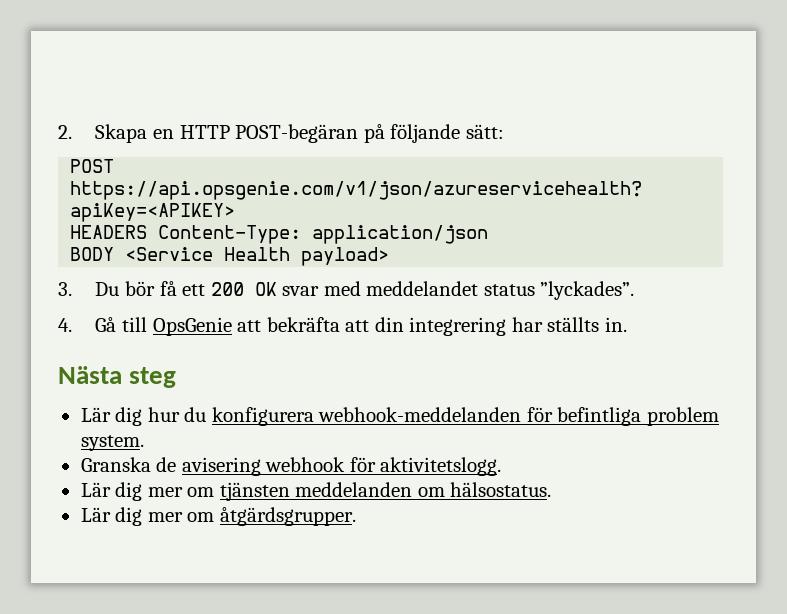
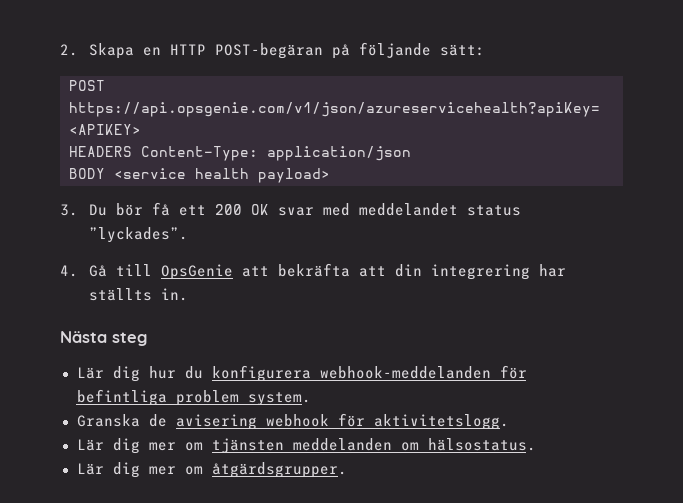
- BODY <Service Health payload>
+ BODY <service health payload>

